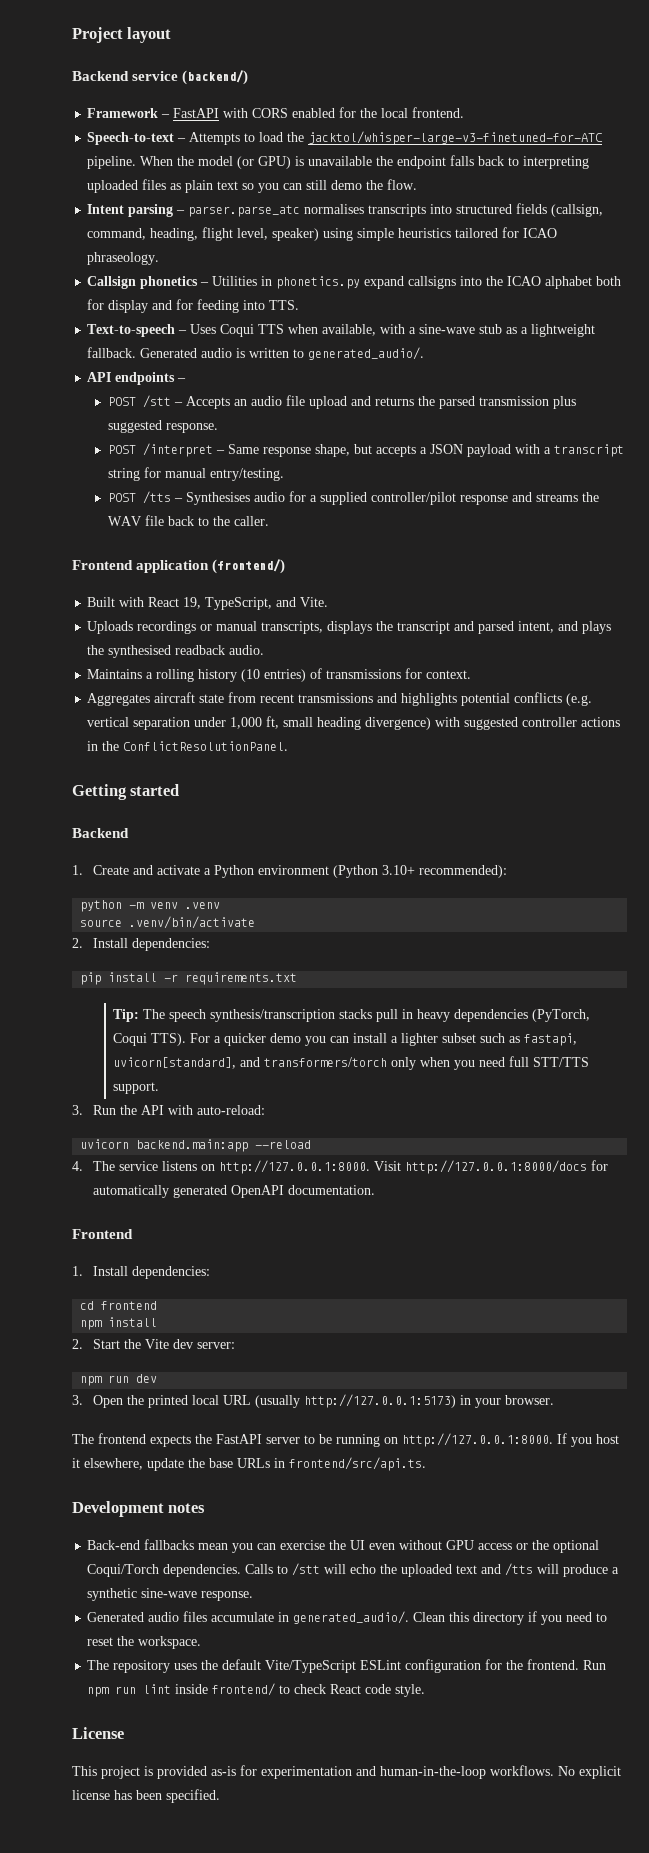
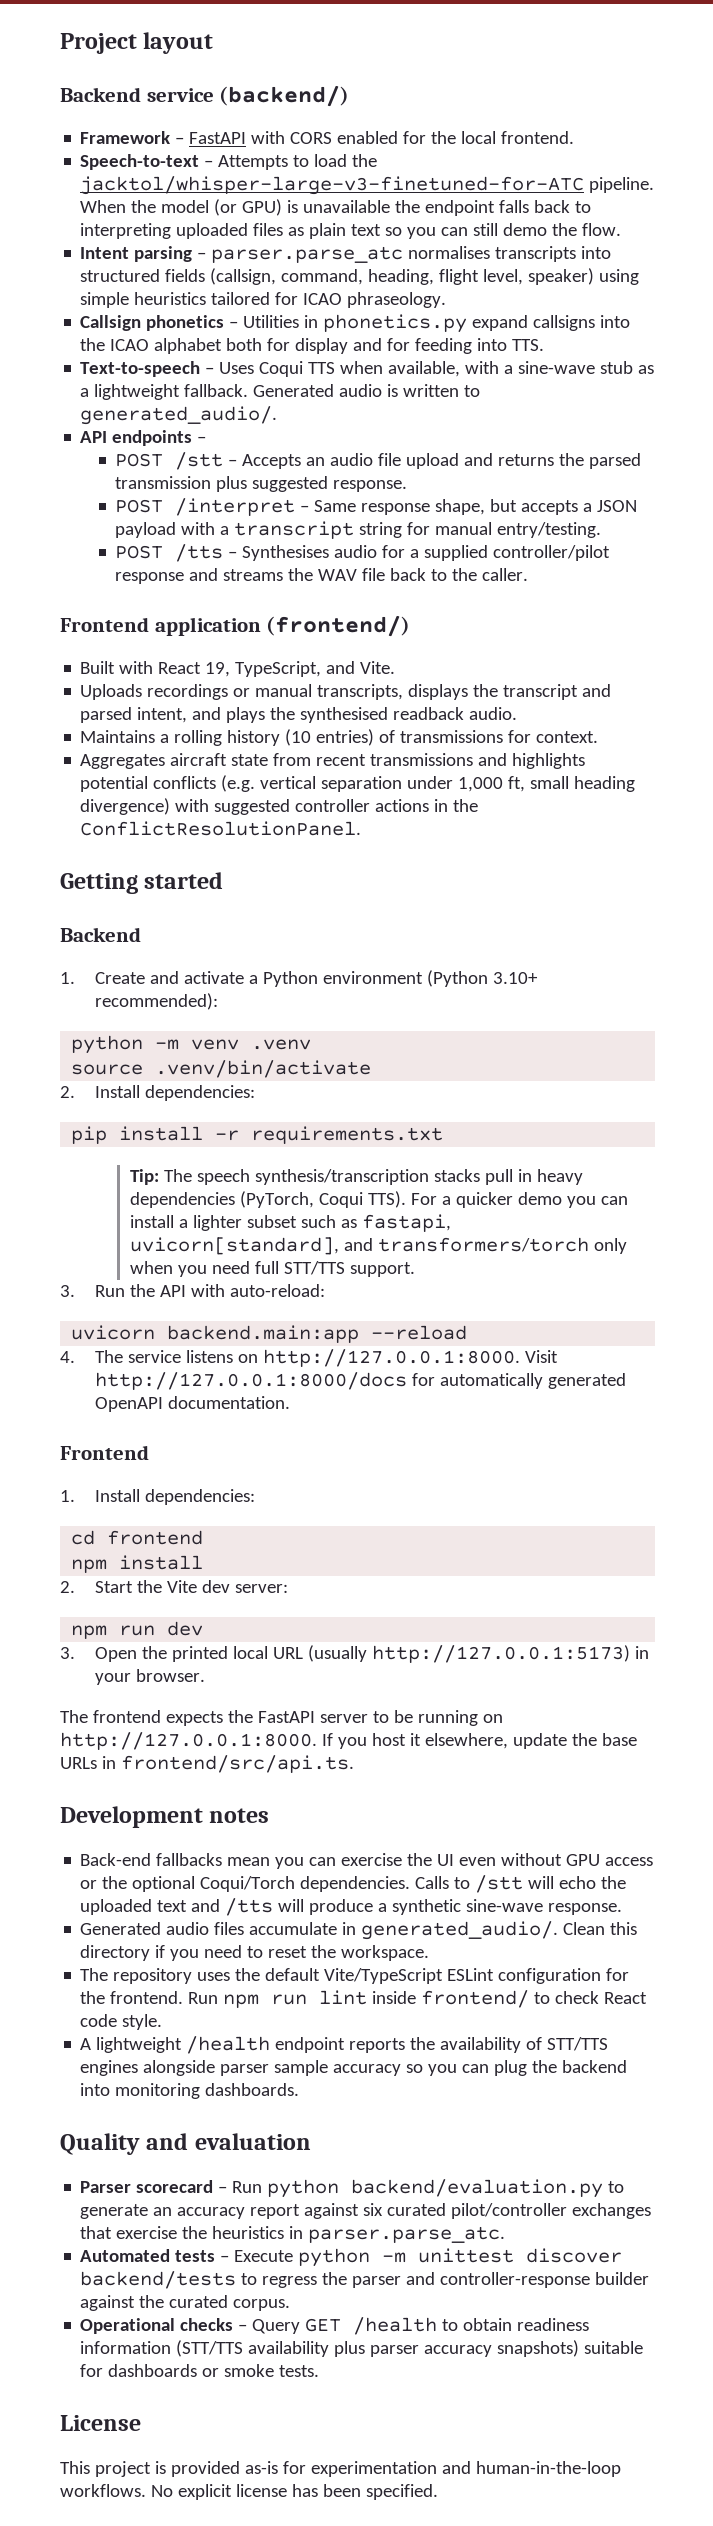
+ A lightweight /health endpoint reports the availability of STT/TTS engines alongside parser sample accuracy so you can plug the backend into monitoring dashboards.
+ Quality and evaluation
+ Parser scorecard – Run python backend/evaluation.py to generate an accuracy report against six curated pilot/controller exchanges that exercise the heuristics in parser.parse_atc.
+ Automated tests – Execute python -m unittest discover backend/tests to regress the parser and controller-response builder against the curated corpus.
+ Operational checks – Query GET /health to obtain readiness information (STT/TTS availability plus parser accuracy snapshots) suitable for dashboards or smoke tests.

